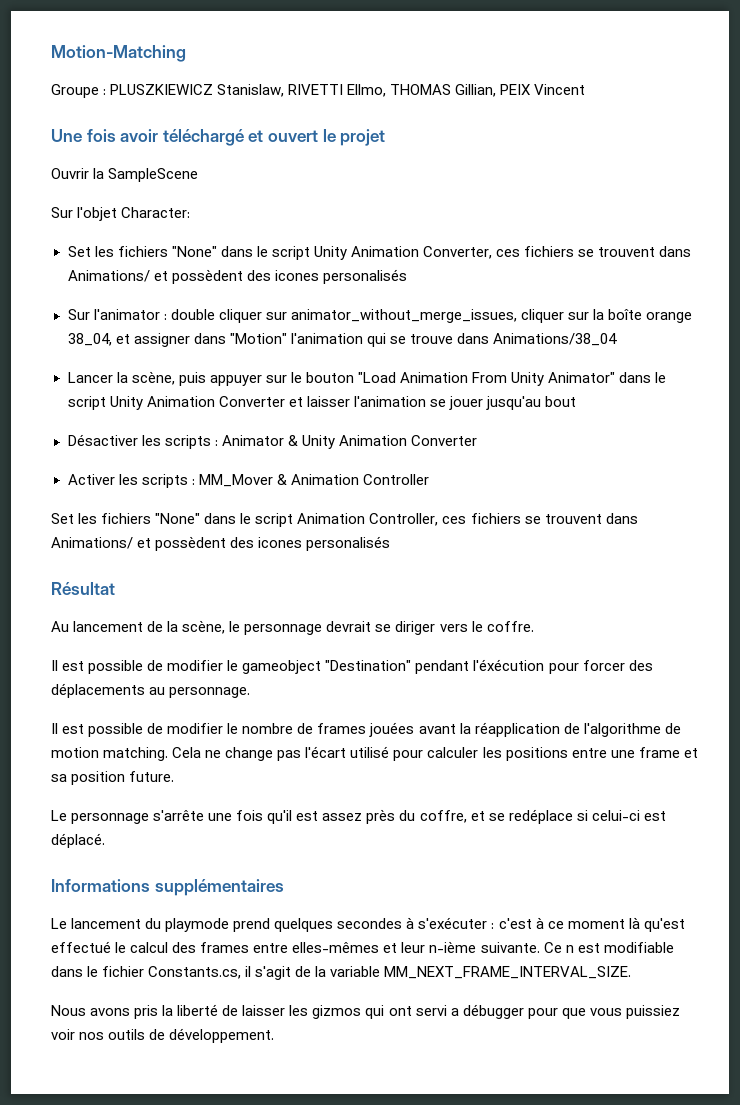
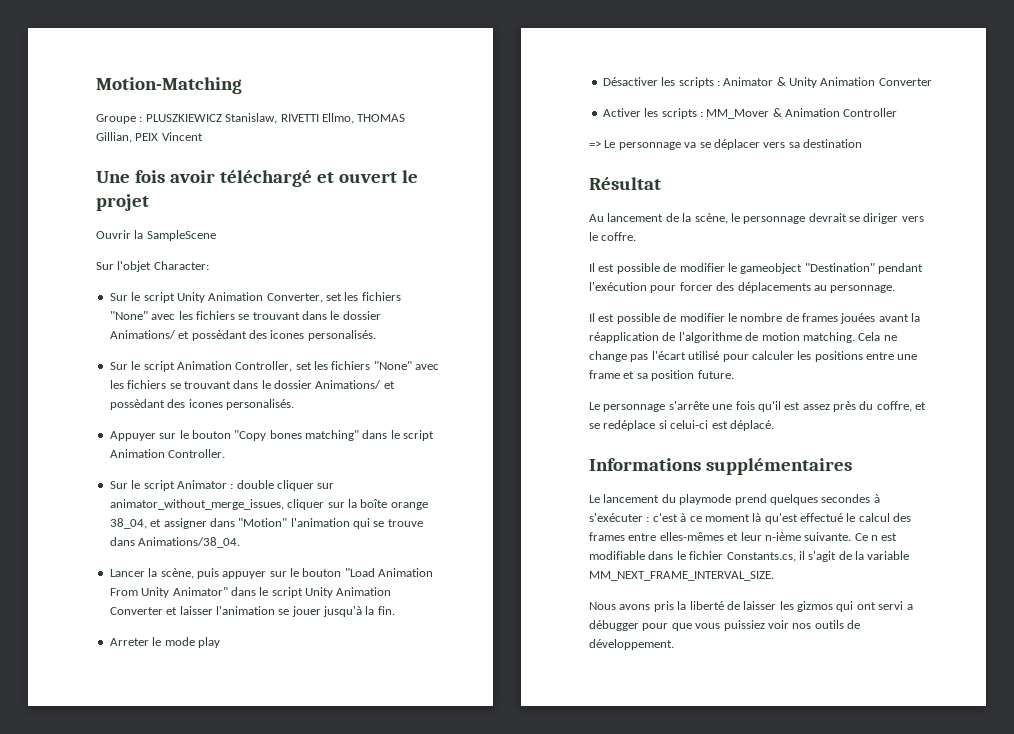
- Set les fichiers "None" dans le script Unity Animation Converter, ces fichiers se trouvent dans Animations/ et possèdent des icones personalisés
- Sur l'animator : double cliquer sur animator_without_merge_issues, cliquer sur la boîte orange 38_04, et assigner dans "Motion" l'animation qui se trouve dans Animations/38_04
+ Sur le script Unity Animation Converter, set les fichiers "None" avec les fichiers se trouvant dans le dossier Animations/ et possèdant des icones personalisés.
+ Sur le script Animation Controller, set les fichiers "None" avec les fichiers se trouvant dans le dossier Animations/ et possèdant des icones personalisés.
+ Appuyer sur le bouton "Copy bones matching" dans le script Animation Controller.
+ Sur le script Animator : double cliquer sur animator_without_merge_issues, cliquer sur la boîte orange 38_04, et assigner dans "Motion" l'animation qui se trouve dans Animations/38_04.
- Lancer la scène, puis appuyer sur le bouton "Load Animation From Unity Animator" dans le script Unity Animation Converter et laisser l'animation se jouer jusqu'au bout
+ Lancer la scène, puis appuyer sur le bouton "Load Animation From Unity Animator" dans le script Unity Animation Converter et laisser l'animation se jouer jusqu'à la fin.
+ Arreter le mode play
- Set les fichiers "None" dans le script Animation Controller, ces fichiers se trouvent dans Animations/ et possèdent des icones personalisés
+ => Le personnage va se déplacer vers sa destination
- Il est possible de modifier le gameobject "Destination" pendant l'éxécution pour forcer des déplacements au personnage.
+ Il est possible de modifier le gameobject "Destination" pendant l'exécution pour forcer des déplacements au personnage.

